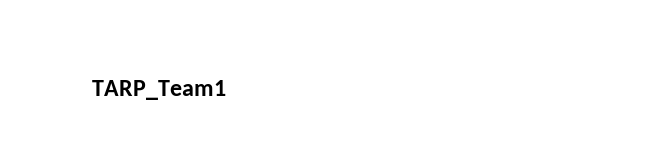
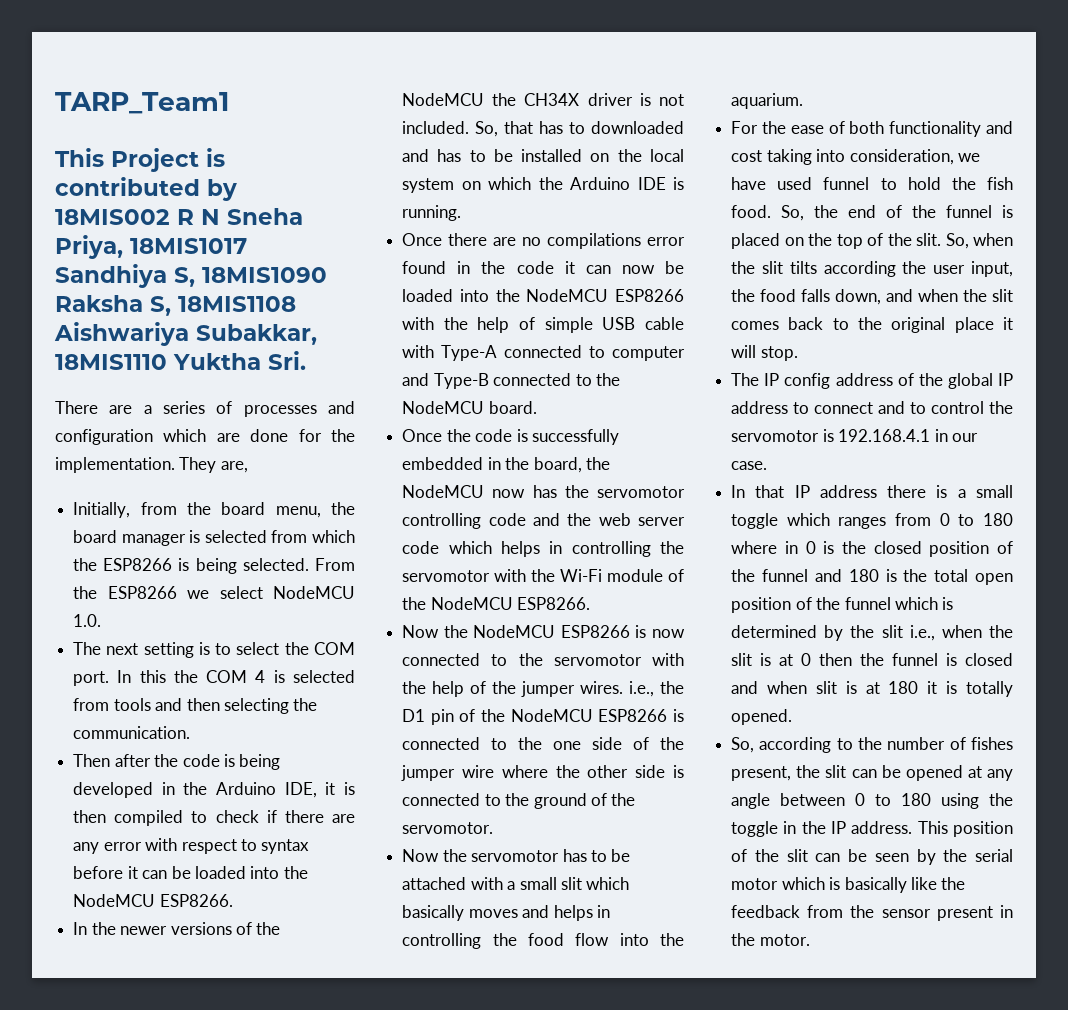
+ This Project is contributed by 18MIS002 R N Sneha Priya, 18MIS1017 Sandhiya S, 18MIS1090 Raksha S, 18MIS1108 Aishwariya Subakkar, 18MIS1110 Yuktha Sri.
+ There are a series of processes and configuration which are done for the implementation. They are,
+ Initially, from the board menu, the board manager is selected from which the ESP8266 is being selected. From the ESP8266 we select NodeMCU 1.0.
+ The next setting is to select the COM port. In this the COM 4 is selected from tools and then selecting the communication.
+ Then after the code is being developed in the Arduino IDE, it is then compiled to check if there are any error with respect to syntax before it can be loaded into the NodeMCU ESP8266.
+ In the newer versions of the NodeMCU the CH34X driver is not included. So, that has to downloaded and has to be installed on the local system on which the Arduino IDE is running.
+ Once there are no compilations error found in the code it can now be loaded into the NodeMCU ESP8266 with the help of simple USB cable with Type-A connected to computer and Type-B connected to the NodeMCU board.
+ Once the code is successfully embedded in the board, the NodeMCU now has the servomotor controlling code and the web server code which helps in controlling the servomotor with the Wi-Fi module of the NodeMCU ESP8266.
+ Now the NodeMCU ESP8266 is now connected to the servomotor with the help of the jumper wires. i.e., the D1 pin of the NodeMCU ESP8266 is connected to the one side of the jumper wire where the other side is connected to the ground of the servomotor.
+ Now the servomotor has to be attached with a small slit which basically moves and helps in controlling the food flow into the aquarium.
+ For the ease of both functionality and cost taking into consideration, we have used funnel to hold the fish food. So, the end of the funnel is placed on the top of the slit. So, when the slit tilts according the user input, the food falls down, and when the slit comes back to the original place it will stop.
+ The IP config address of the global IP address to connect and to control the servomotor is 192.168.4.1 in our case.
+ In that IP address there is a small toggle which ranges from 0 to 180 where in 0 is the closed position of the funnel and 180 is the total open position of the funnel which is determined by the slit i.e., when the slit is at 0 then the funnel is closed and when slit is at 180 it is totally opened.
+ So, according to the number of fishes present, the slit can be opened at any angle between 0 to 180 using the toggle in the IP address. This position of the slit can be seen by the serial motor which is basically like the feedback from the sensor present in the motor.

